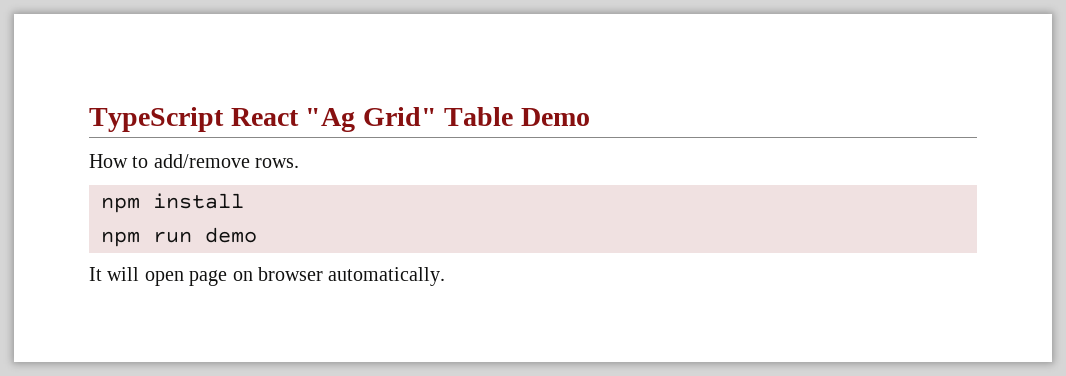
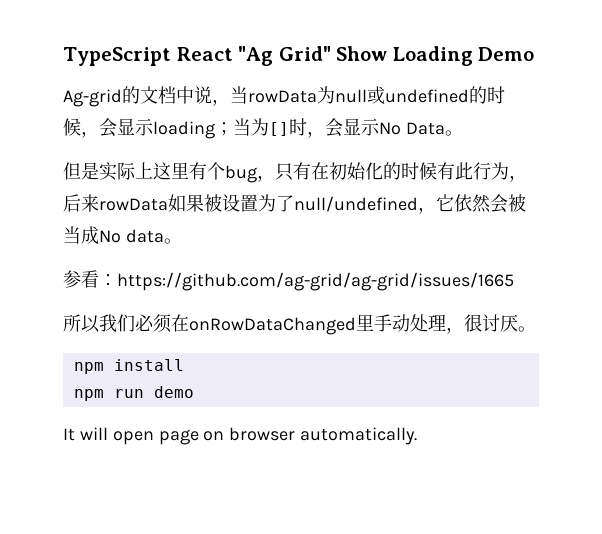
- TypeScript React "Ag Grid" Table Demo
+ TypeScript React "Ag Grid" Show Loading Demo
- How to add/remove rows.
+ Ag-grid的文档中说，当rowData为null或undefined的时候，会显示loading；当为[]时，会显示No Data。
+ 但是实际上这里有个bug，只有在初始化的时候有此行为，后来rowData如果被设置为了null/undefined，它依然会被当成No data。
+ 参看：https://github.com/ag-grid/ag-grid/issues/1665
+ 所以我们必须在onRowDataChanged里手动处理，很讨厌。

